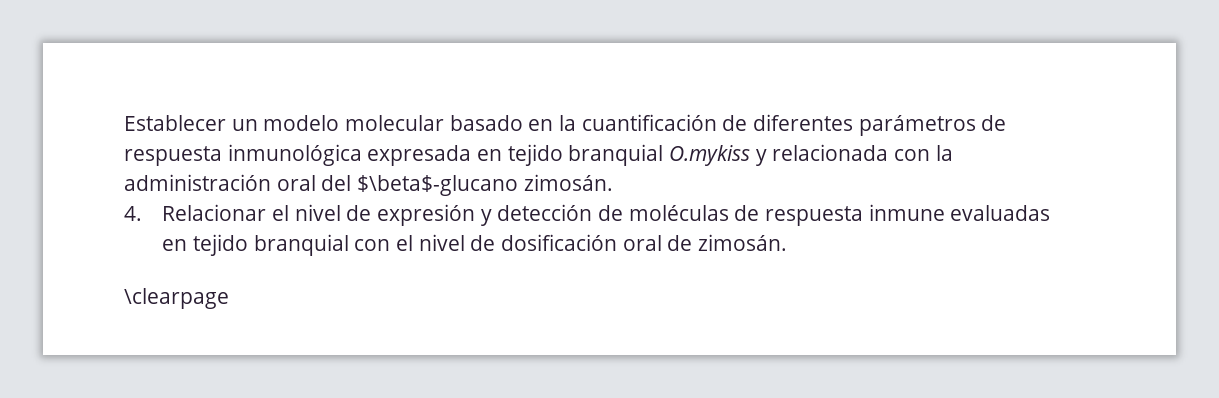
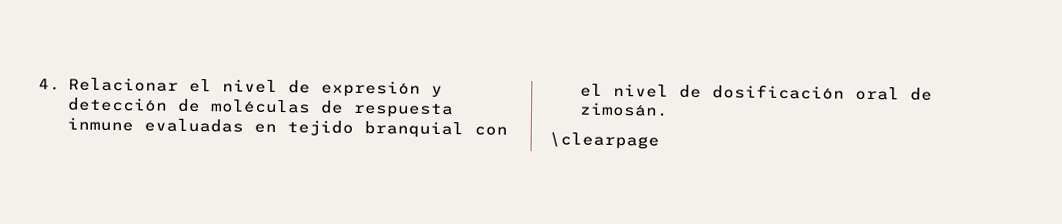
- Establecer un modelo molecular basado en la cuantificación de diferentes parámetros de respuesta inmunológica expresada en tejido branquial O.mykiss y relacionada con la administración oral del $\beta$-glucano zimosán.

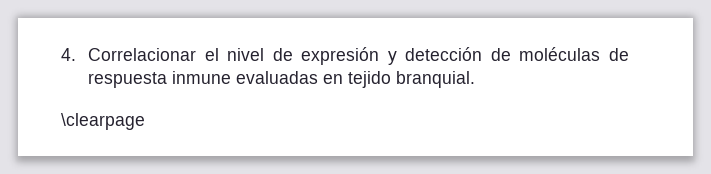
- 4. Relacionar el nivel de expresión y detección de moléculas de respuesta inmune evaluadas en tejido branquial con el nivel de dosificación oral de zimosán.
+ 4. Correlacionar el nivel de expresión y detección de moléculas de respuesta inmune evaluadas en tejido branquial.

